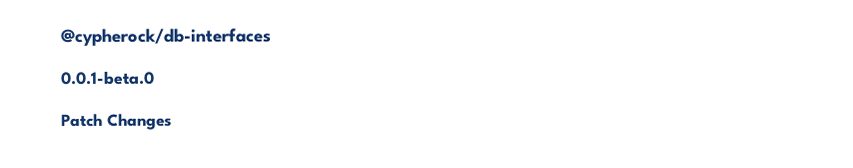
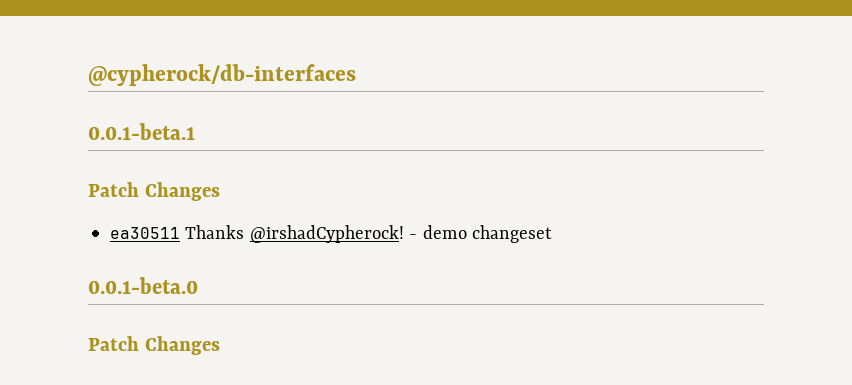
+ 0.0.1-beta.1
+ Patch Changes
+ ea30511 Thanks @irshadCypherock! - demo changeset

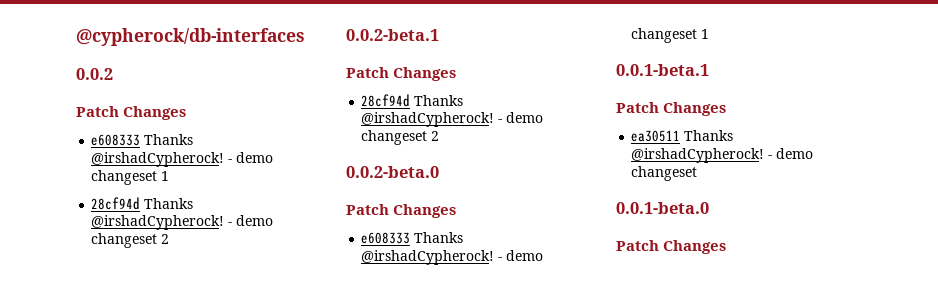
+ 0.0.2
+ Patch Changes
+ e608333 Thanks @irshadCypherock! - demo changeset 1
+ 28cf94d Thanks @irshadCypherock! - demo changeset 2
+ 0.0.2-beta.1
+ Patch Changes
+ 28cf94d Thanks @irshadCypherock! - demo changeset 2
+ 0.0.2-beta.0
+ Patch Changes
+ e608333 Thanks @irshadCypherock! - demo changeset 1

